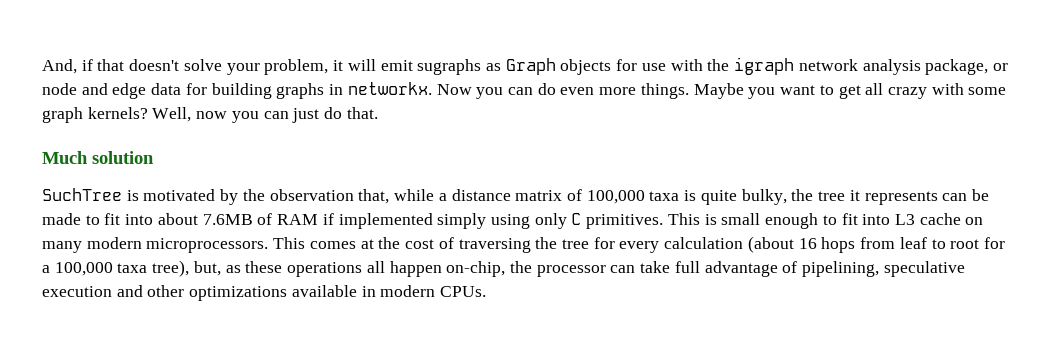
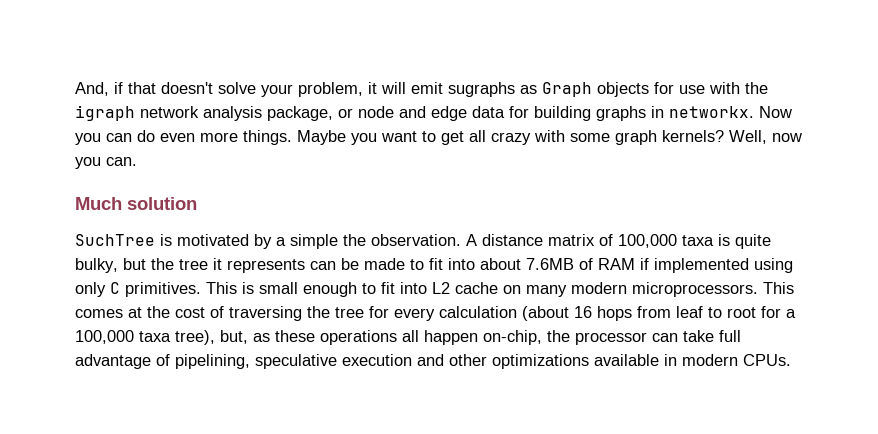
- Well, now you can just do that.
+ Well, now you can.
- SuchTree is motivated by the observation that, while a distance matrix of 100,000 taxa is quite bulky, the tree it represents can be made to fit into about 7.6MB of RAM if implemented simply using only C primitives.
+ SuchTree is motivated by a simple the observation. A distance matrix of 100,000 taxa is quite bulky, but the tree it represents can be made to fit into about 7.6MB of RAM if implemented using only C primitives.
- This is small enough to fit into L3 cache on many modern microprocessors.
+ This is small enough to fit into L2 cache on many modern microprocessors.

